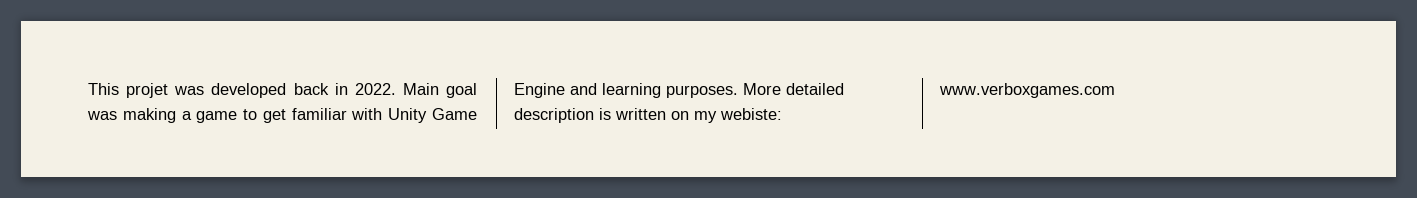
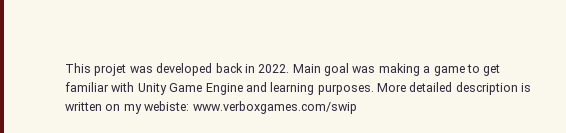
- More detailed description is written on my webiste: www.verboxgames.com
+ More detailed description is written on my webiste: www.verboxgames.com/swip

